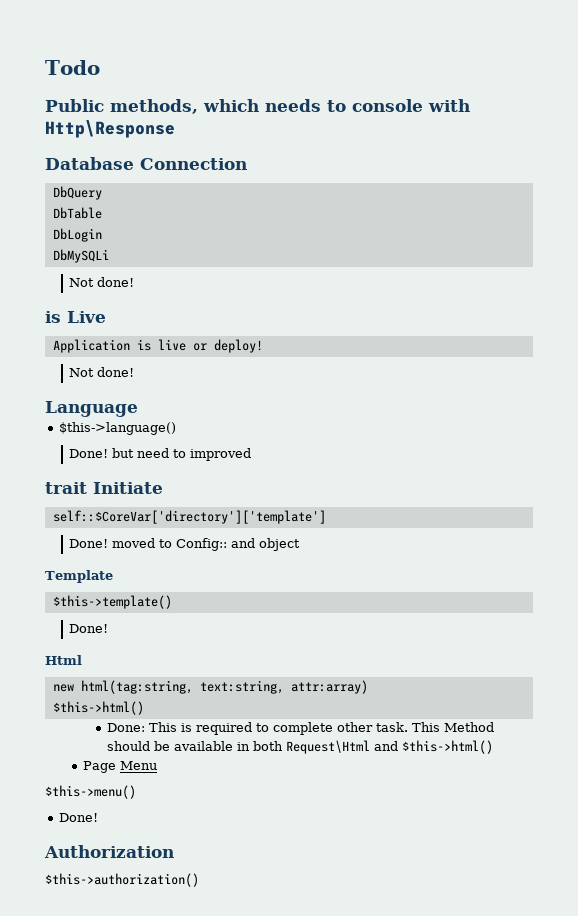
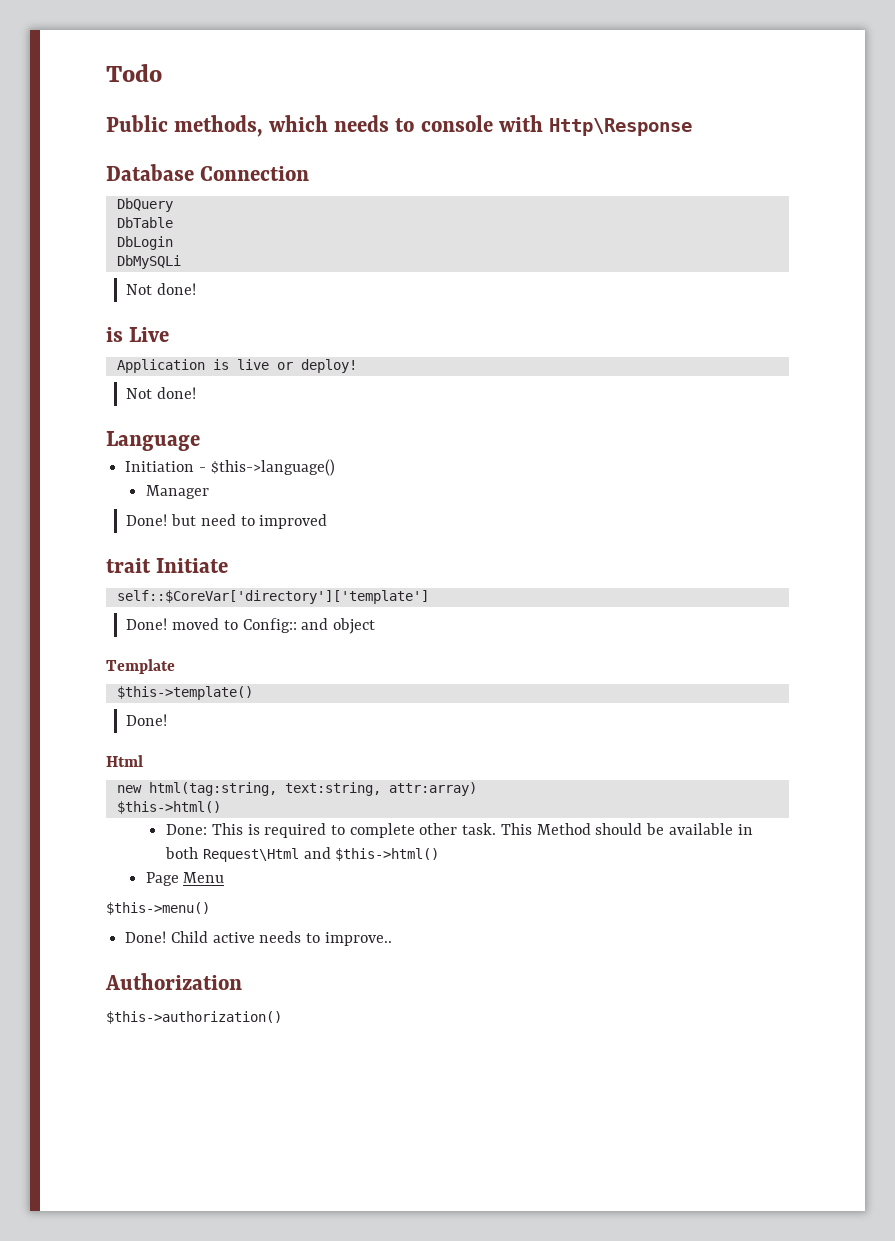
- $this->language()
+ Initiation - $this->language()
+ Manager
+ Child active needs to improve..

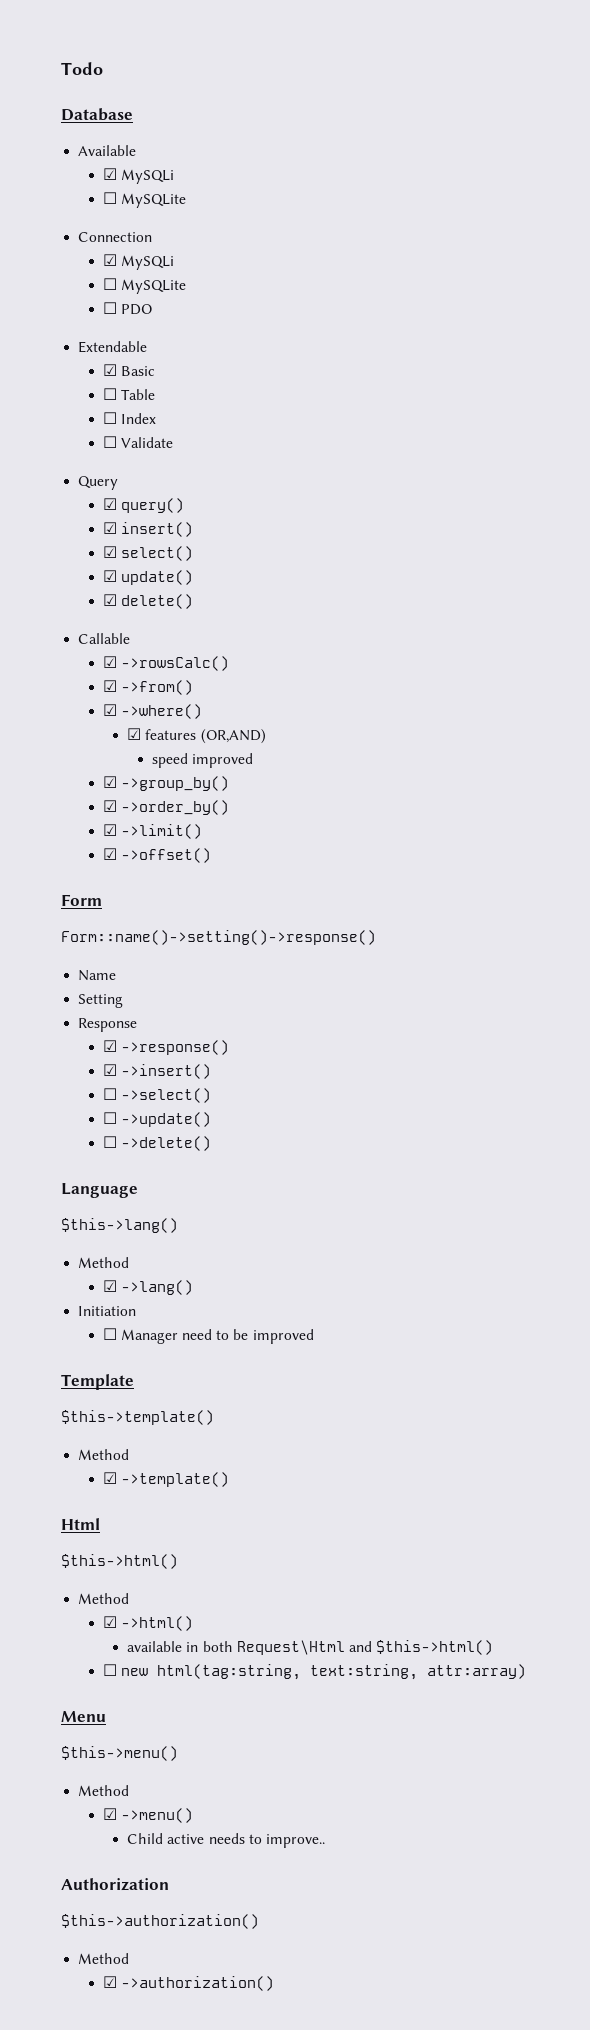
- Public methods, which needs to console with Http\Response
- Database Connection
- DbQuery
- DbTable
- DbLogin
- DbMySQLi
- Not done!
- is Live
- Application is live or deploy!
- Not done!
+ Database
+ Available
+ ☑ MySQLi
+ ☐ MySQLite
+ Connection
+ ☑ MySQLi
+ ☐ MySQLite
+ ☐ PDO
+ Extendable
+ ☑ Basic
+ ☐ Table
+ ☐ Index
+ ☐ Validate
+ Query
+ ☑ query()
+ ☑ insert()
+ ☑ select()
+ ☑ update()
+ ☑ delete()
+ Callable
+ ☑ ->rowsCalc()
+ ☑ ->from()
+ ☑ ->where()
+ ☑ features (OR,AND)
+ speed improved
+ ☑ ->group_by()
+ ☑ ->order_by()
+ ☑ ->limit()
+ ☑ ->offset()
+ Form
+ Form::name()->setting()->response()
+ Name
+ Setting
+ Response
+ ☑ ->response()
+ ☑ ->insert()
+ ☐ ->select()
+ ☐ ->update()
+ ☐ ->delete()
  Language
+ $this->lang()
+ Method
+ ☑ ->lang()
- Initiation - $this->language()
- Manager
- Done! but need to improved
- trait Initiate
- self::$CoreVar['directory']['template']
- Done! moved to Config:: and object
+ Initiation
+ ☐ Manager need to be improved
  Template
  $this->template()
- Done!
+ Method
+ ☑ ->template()
  Html
- new html(tag:string, text:string, attr:array)
  $this->html()
- Done: This is required to complete other task. This Method should be available in both Request\Html and $this->html()
+ Method
+ ☑ ->html()
+ available in both Request\Html and $this->html()
- Page Menu
+ ☐ new html(tag:string, text:string, attr:array)
+ Menu
  $this->menu()
- Done! Child active needs to improve..
+ Method
+ ☑ ->menu()
+ Child active needs to improve..
  $this->authorization()
+ Method
+ ☑ ->authorization()

